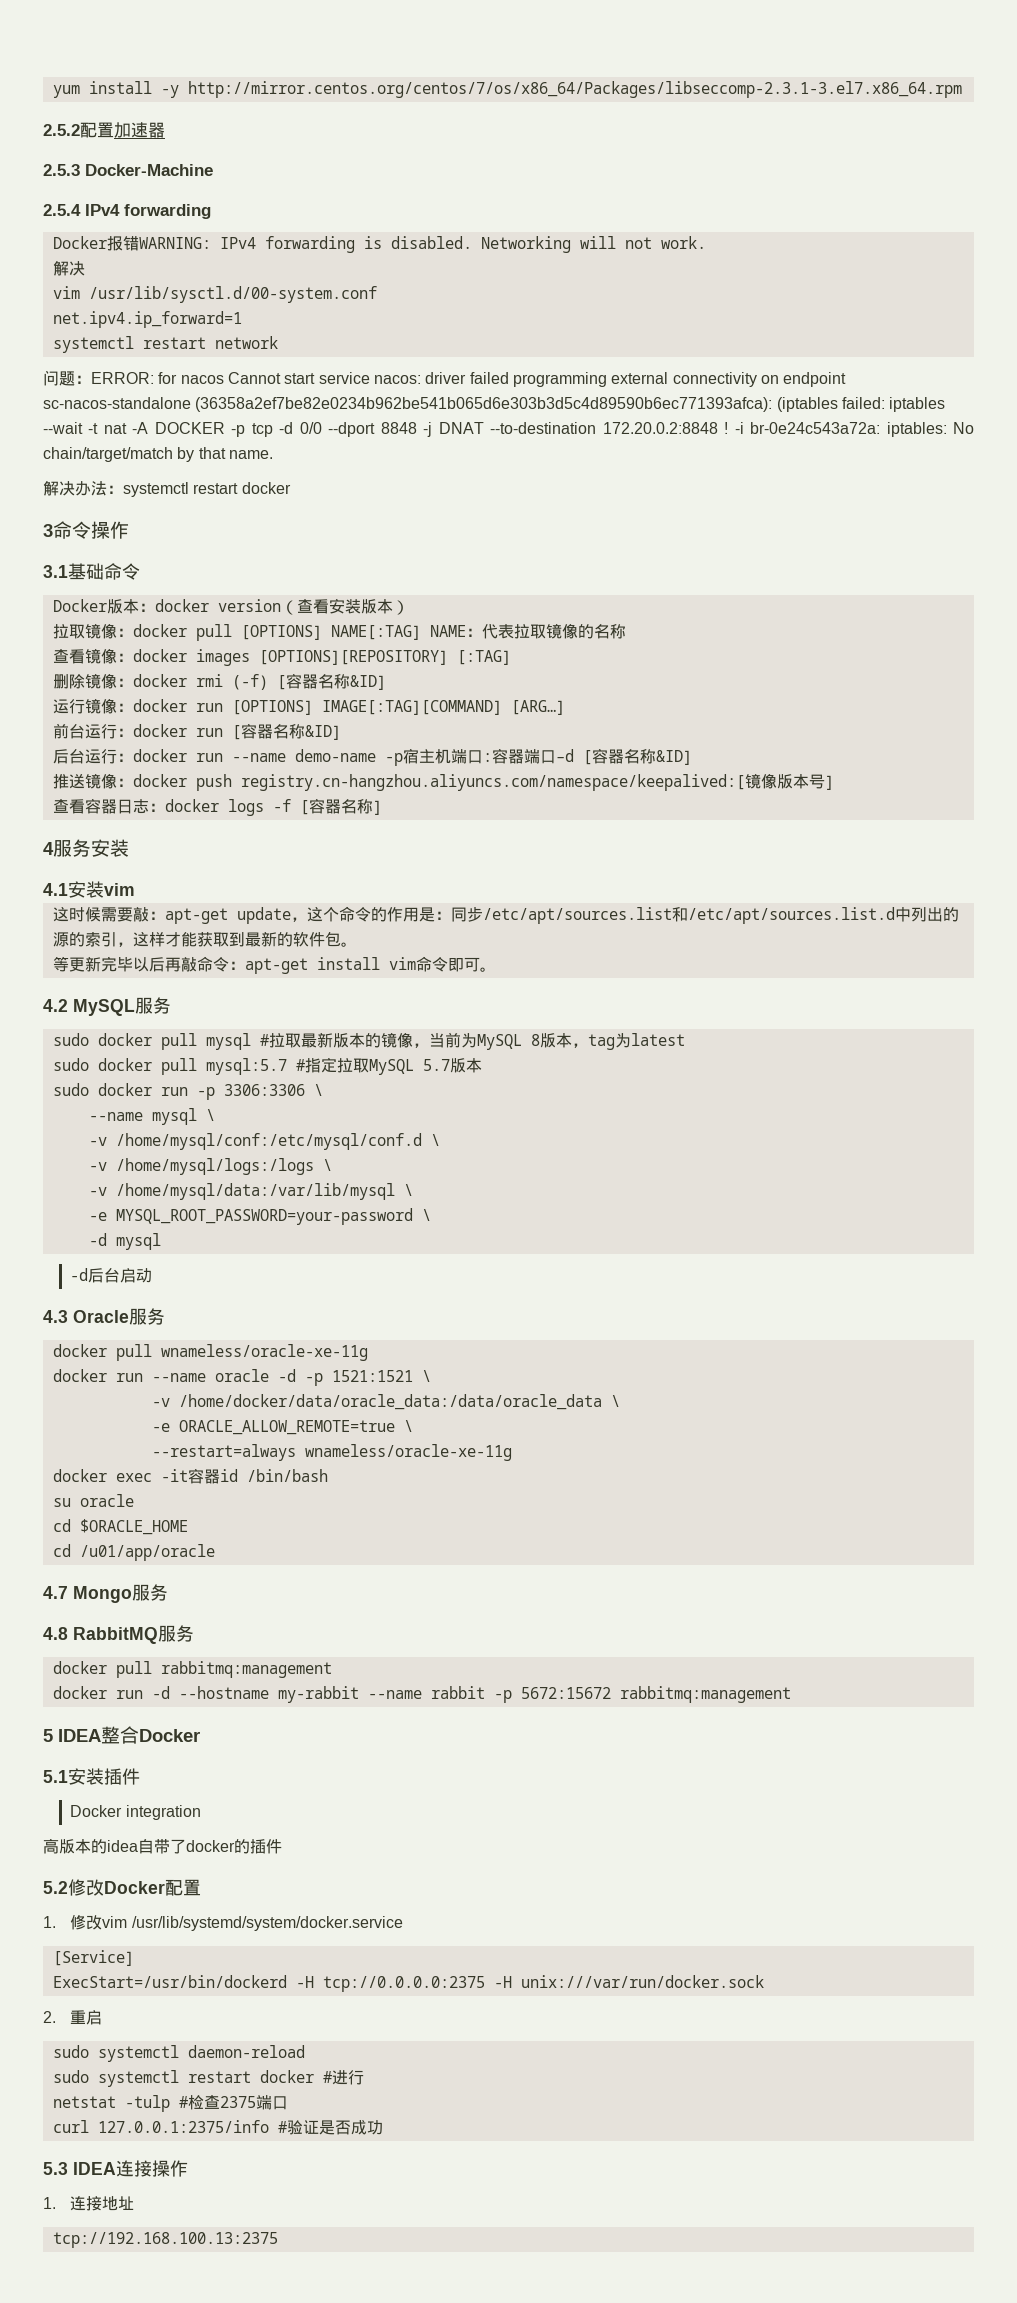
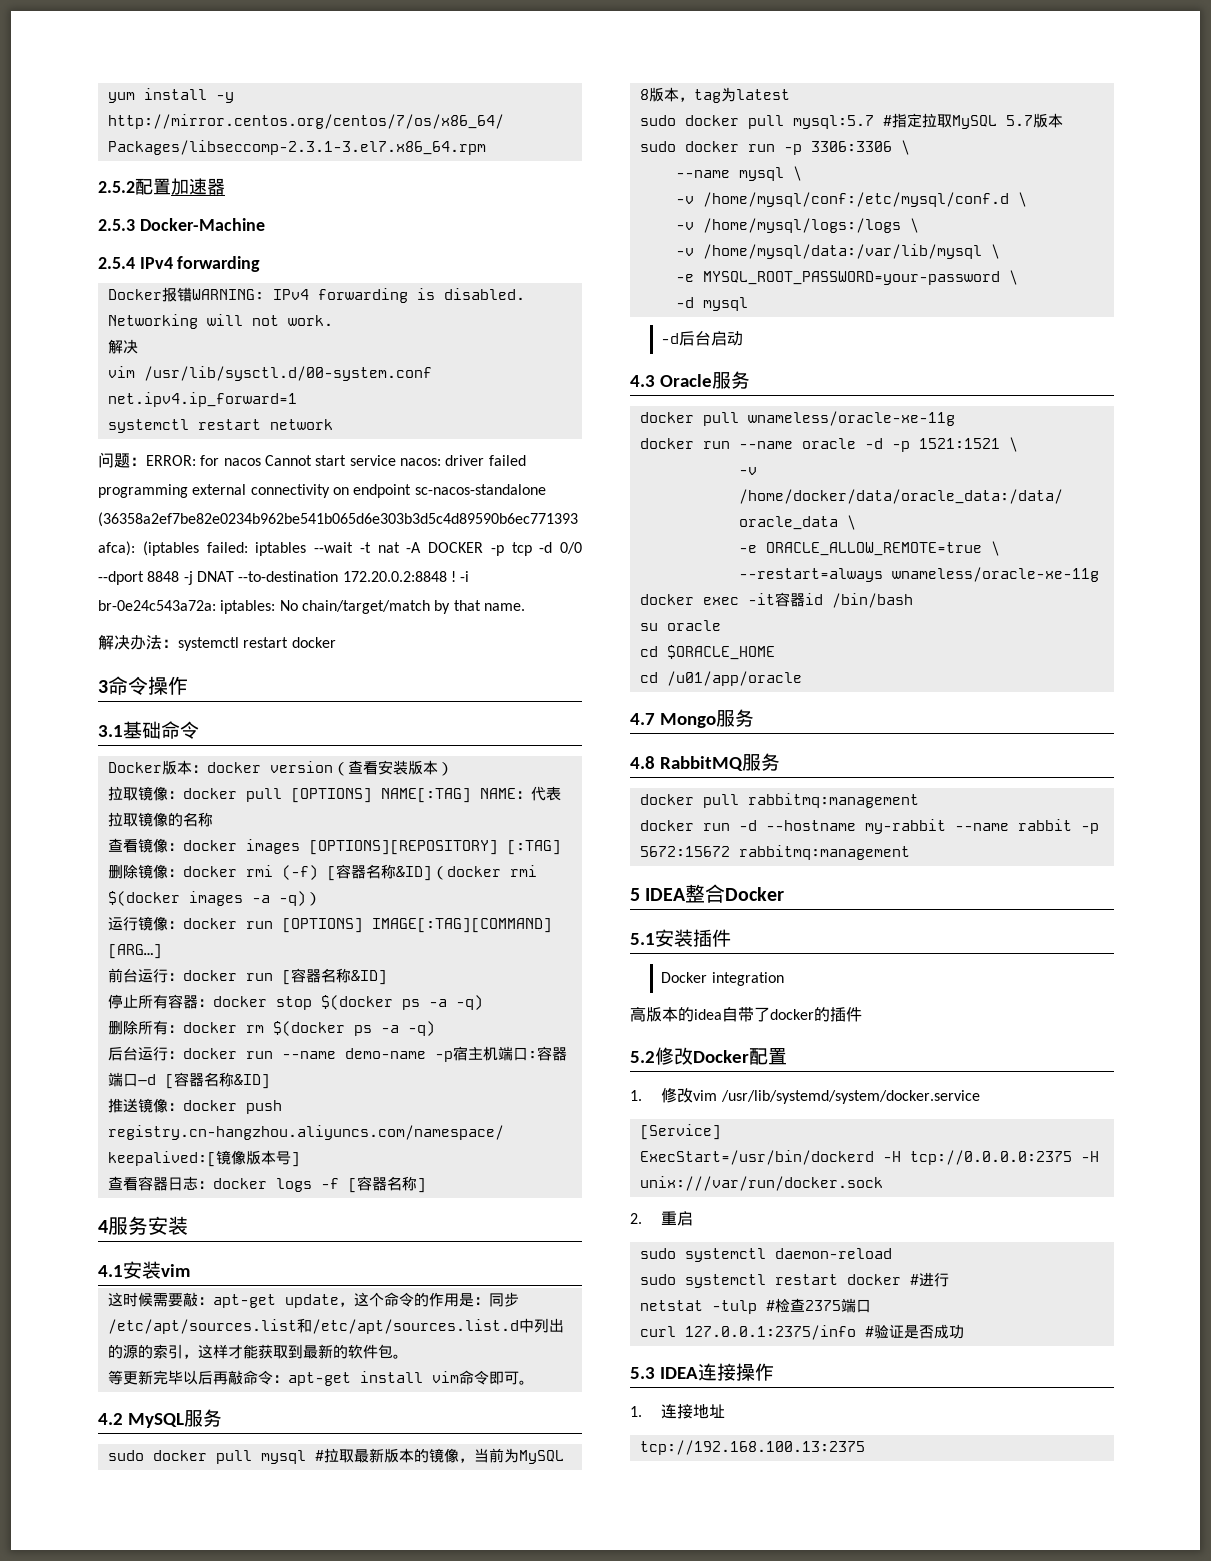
- 删除镜像：docker rmi (-f) [容器名称&ID]
+ 删除镜像：docker rmi (-f) [容器名称&ID]（docker rmi $(docker images -a -q)）
+ 停止所有容器：docker stop $(docker ps -a -q)
+ 删除所有：docker rm $(docker ps -a -q)

